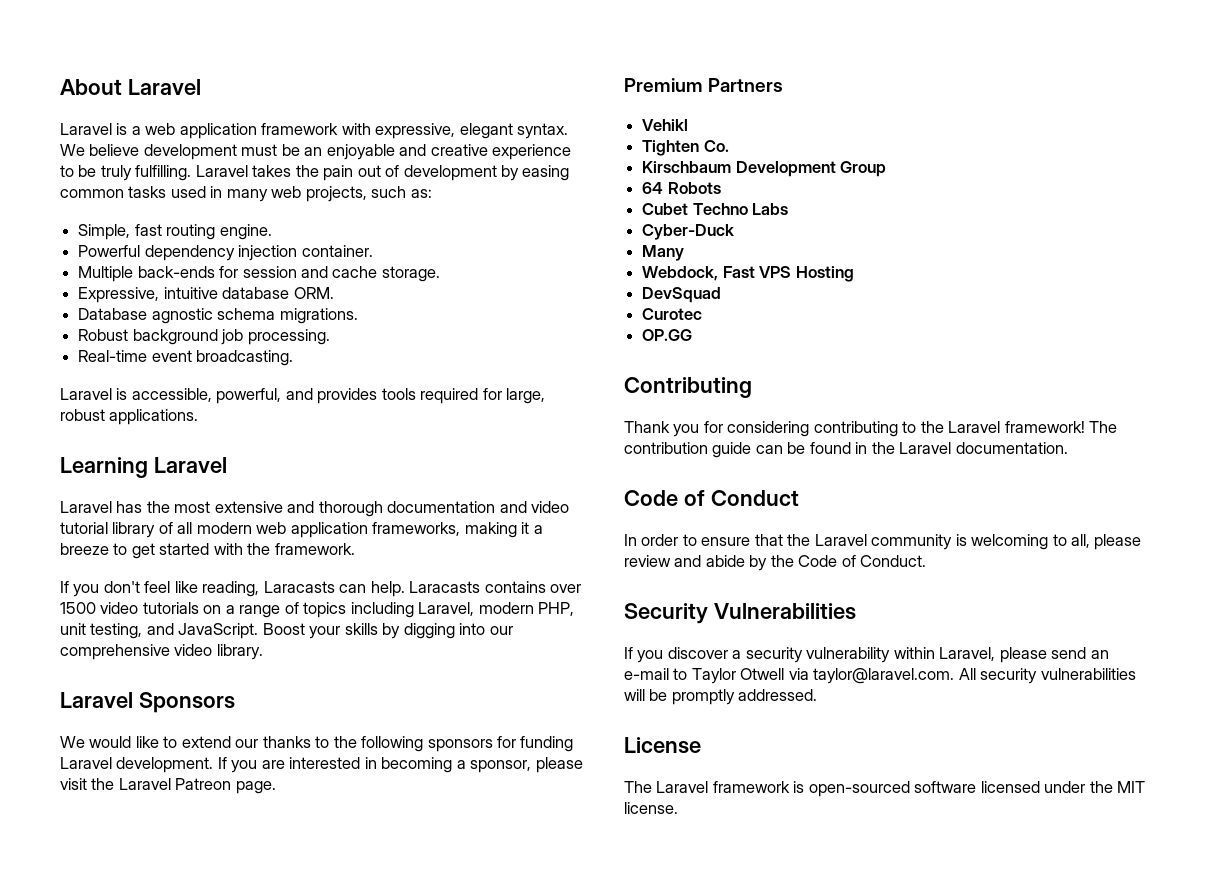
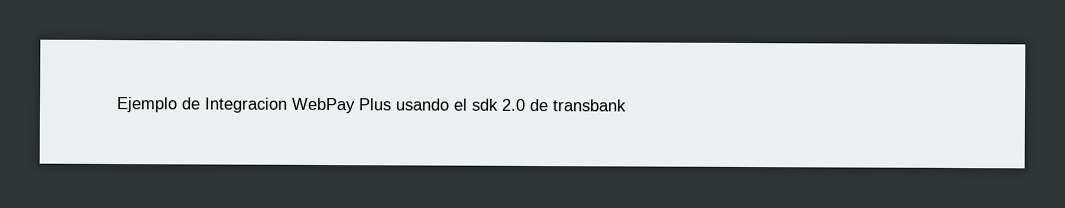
- About Laravel
- Laravel is a web application framework with expressive, elegant syntax. We believe development must be an enjoyable and creative experience to be truly fulfilling. Laravel takes the pain out of development by easing common tasks used in many web projects, such as:
- Simple, fast routing engine.
- Powerful dependency injection container.
- Multiple back-ends for session and cache storage.
- Expressive, intuitive database ORM.
- Database agnostic schema migrations.
- Robust background job processing.
- Real-time event broadcasting.
- Laravel is accessible, powerful, and provides tools required for large, robust applications.
- Learning Laravel
- Laravel has the most extensive and thorough documentation and video tutorial library of all modern web application frameworks, making it a breeze to get started with the framework.
- If you don't feel like reading, Laracasts can help. Laracasts contains over 1500 video tutorials on a range of topics including Laravel, modern PHP, unit testing, and JavaScript. Boost your skills by digging into our comprehensive video library.
- Laravel Sponsors
- We would like to extend our thanks to the following sponsors for funding Laravel development. If you are interested in becoming a sponsor, please visit the Laravel Patreon page.
- Premium Partners
- Vehikl
- Tighten Co.
- Kirschbaum Development Group
- 64 Robots
- Cubet Techno Labs
- Cyber-Duck
- Many
- Webdock, Fast VPS Hosting
- DevSquad
- Curotec
- OP.GG
- Contributing
- Thank you for considering contributing to the Laravel framework! The contribution guide can be found in the Laravel documentation.
- Code of Conduct
- In order to ensure that the Laravel community is welcoming to all, please review and abide by the Code of Conduct.
- Security Vulnerabilities
- If you discover a security vulnerability within Laravel, please send an e-mail to Taylor Otwell via taylor@laravel.com. All security vulnerabilities will be promptly addressed.
- License
- The Laravel framework is open-sourced software licensed under the MIT license.
+ Ejemplo de Integracion WebPay Plus usando el sdk 2.0 de transbank

